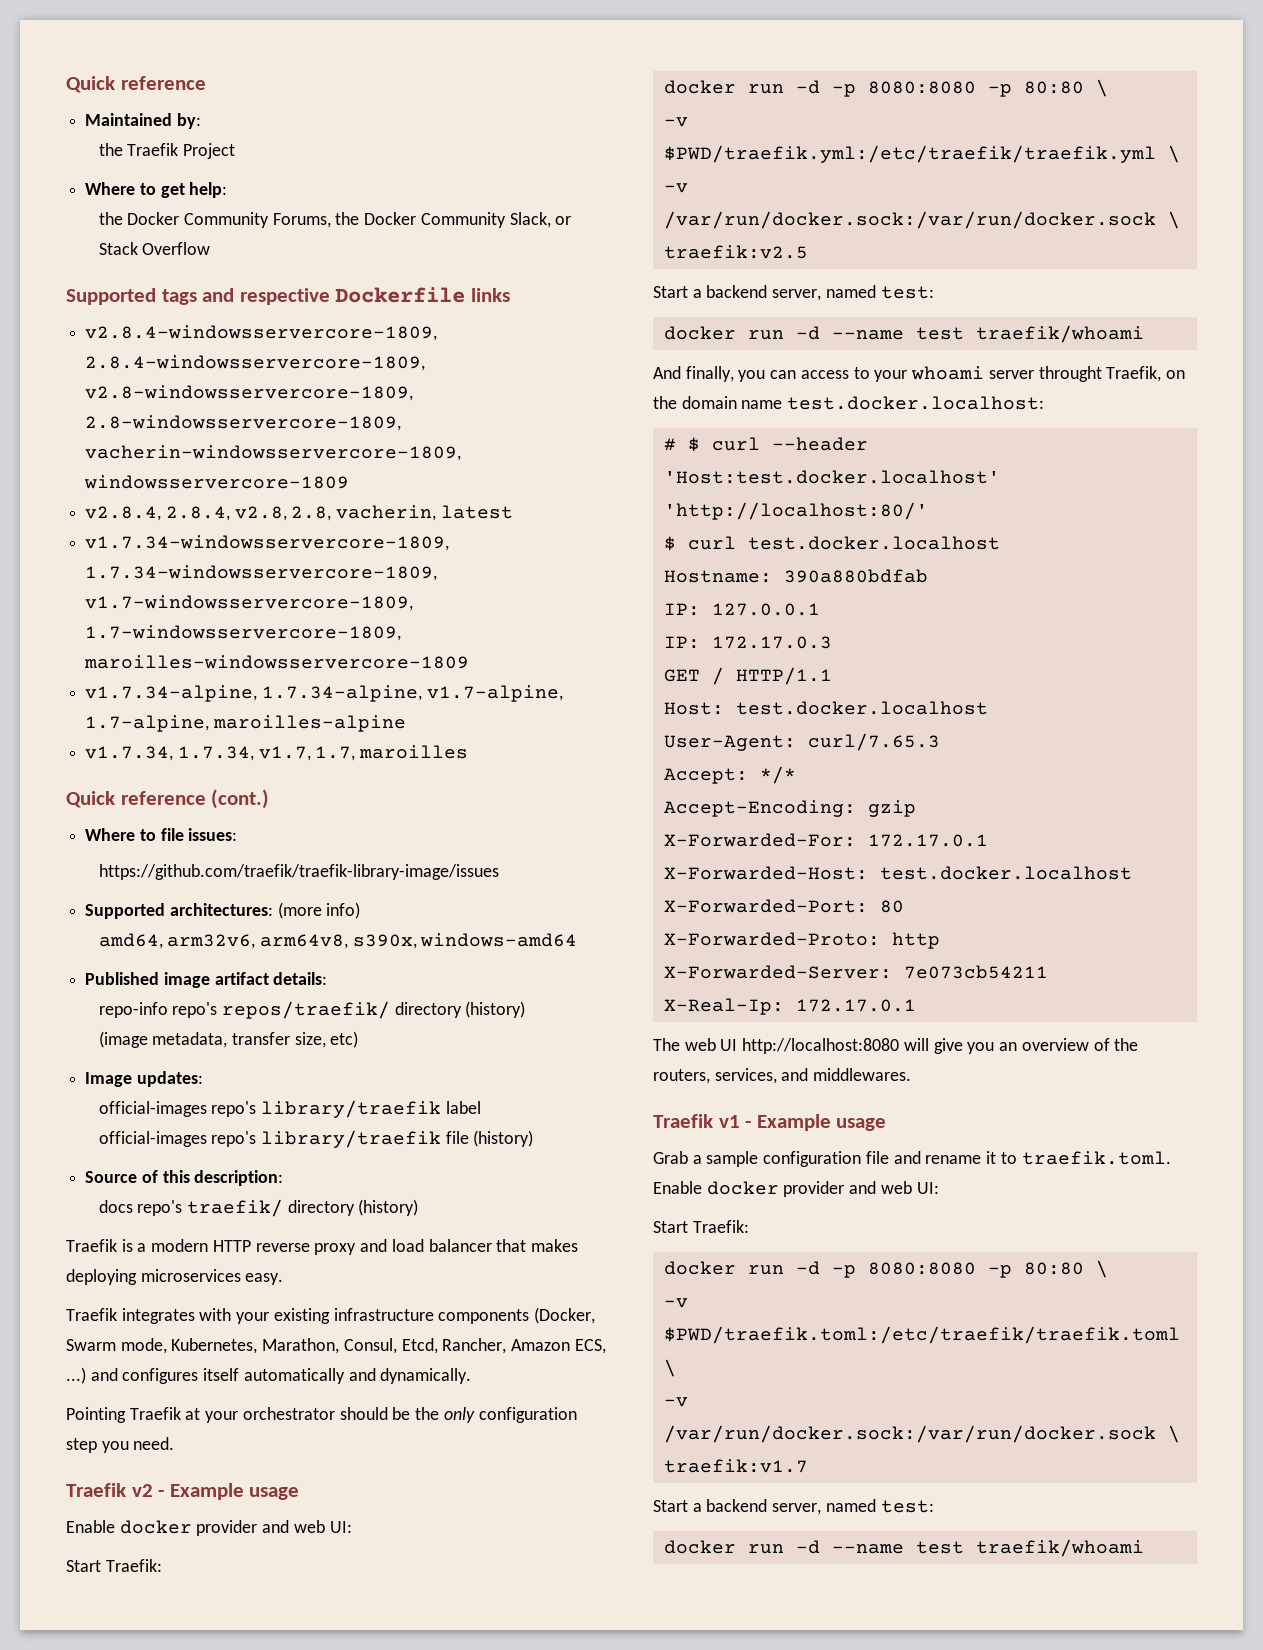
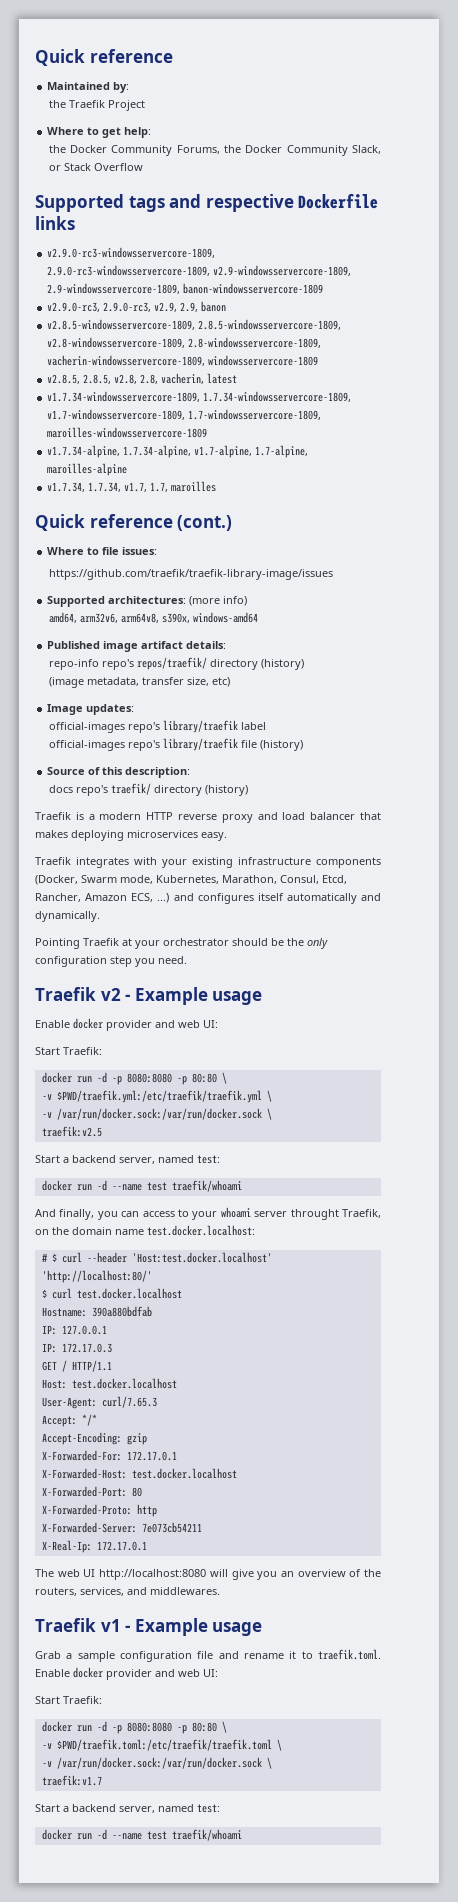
- v2.8.4-windowsservercore-1809, 2.8.4-windowsservercore-1809, v2.8-windowsservercore-1809, 2.8-windowsservercore-1809, vacherin-windowsservercore-1809, windowsservercore-1809
+ v2.9.0-rc3-windowsservercore-1809, 2.9.0-rc3-windowsservercore-1809, v2.9-windowsservercore-1809, 2.9-windowsservercore-1809, banon-windowsservercore-1809
+ v2.9.0-rc3, 2.9.0-rc3, v2.9, 2.9, banon
+ v2.8.5-windowsservercore-1809, 2.8.5-windowsservercore-1809, v2.8-windowsservercore-1809, 2.8-windowsservercore-1809, vacherin-windowsservercore-1809, windowsservercore-1809
- v2.8.4, 2.8.4, v2.8, 2.8, vacherin, latest
+ v2.8.5, 2.8.5, v2.8, 2.8, vacherin, latest

